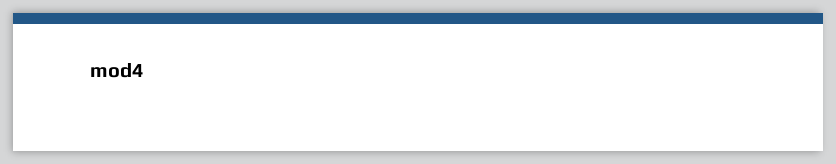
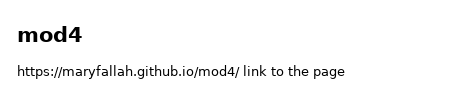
+ https://maryfallah.github.io/mod4/ link to the page

